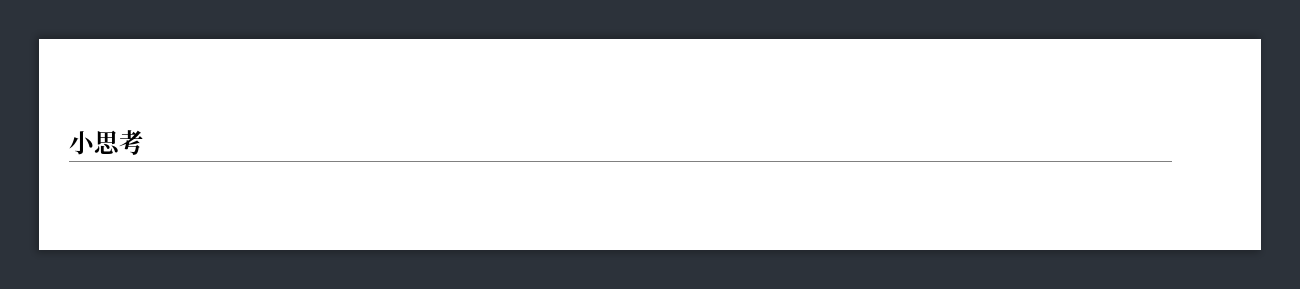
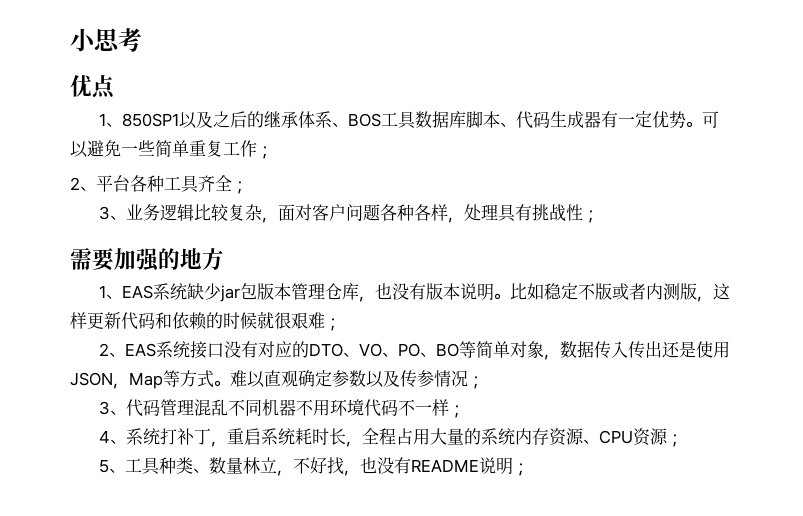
+ 优点
+ 1、850SP1以及之后的继承体系、BOS工具数据库脚本、代码生成器有一定优势。可以避免一些简单重复工作；
+ 2、平台各种工具齐全；
+ 3、业务逻辑比较复杂，面对客户问题各种各样，处理具有挑战性；
+ 需要加强的地方
+ 1、EAS系统缺少jar包版本管理仓库，也没有版本说明。比如稳定不版或者内测版，这样更新代码和依赖的时候就很艰难；
+ 2、EAS系统接口没有对应的DTO、VO、PO、BO等简单对象，数据传入传出还是使用JSON，Map等方式。难以直观确定参数以及传参情况；
+ 3、代码管理混乱不同机器不用环境代码不一样；
+ 4、系统打补丁，重启系统耗时长，全程占用大量的系统内存资源、CPU资源；
+ 5、工具种类、数量林立，不好找，也没有README说明；

